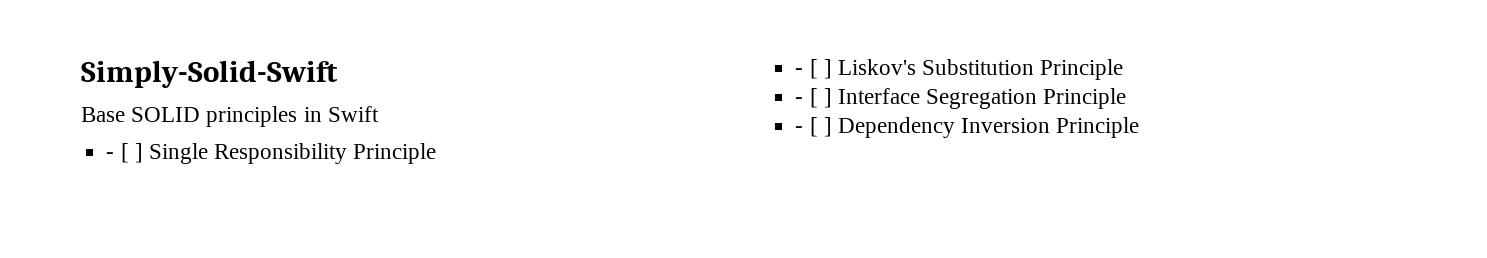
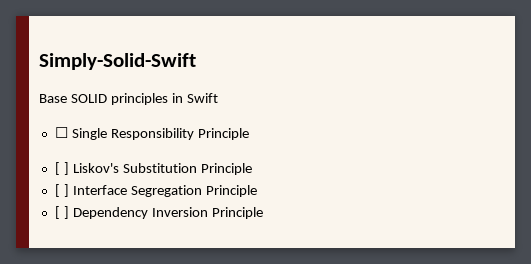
- - [ ] Single Responsibility Principle
+ ☐ Single Responsibility Principle
- - [ ] Liskov's Substitution Principle
+ [ ] Liskov's Substitution Principle
- - [ ] Interface Segregation Principle
+ [ ] Interface Segregation Principle
- - [ ] Dependency Inversion Principle
+ [ ] Dependency Inversion Principle

